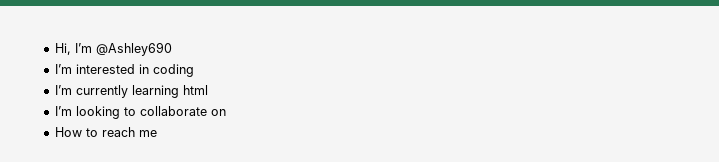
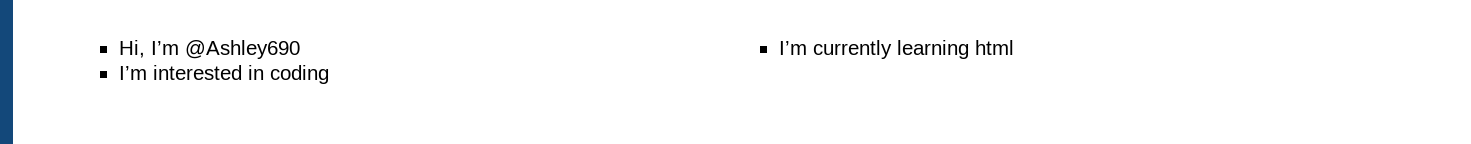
- I’m looking to collaborate on
- How to reach me

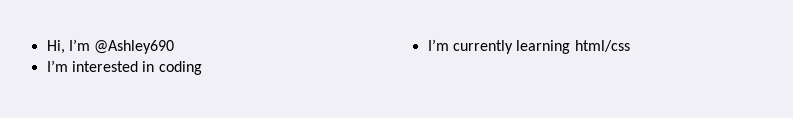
- I’m currently learning html
+ I’m currently learning html/css

